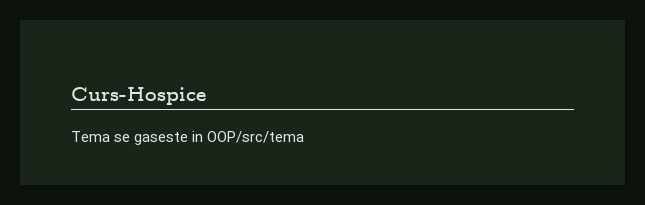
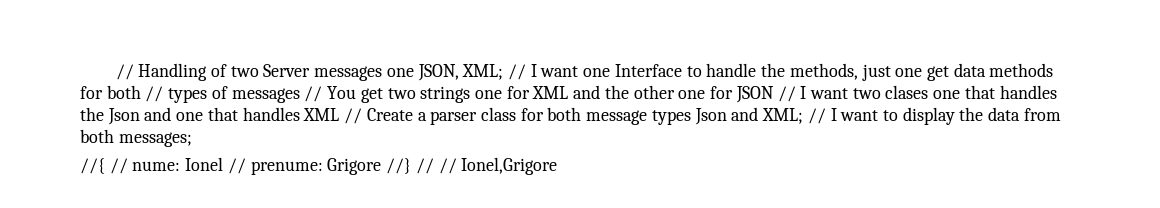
- Curs-Hospice
- Tema se gaseste in OOP/src/tema
+ // Handling of two Server messages one JSON, XML; // I want one Interface to handle the methods, just one get data methods for both // types of messages // You get two strings one for XML and the other one for JSON // I want two clases one that handles the Json and one that handles XML // Create a parser class for both message types Json and XML; // I want to display the data from both messages;
+ //{ // nume: Ionel // prenume: Grigore //} // // Ionel,Grigore

